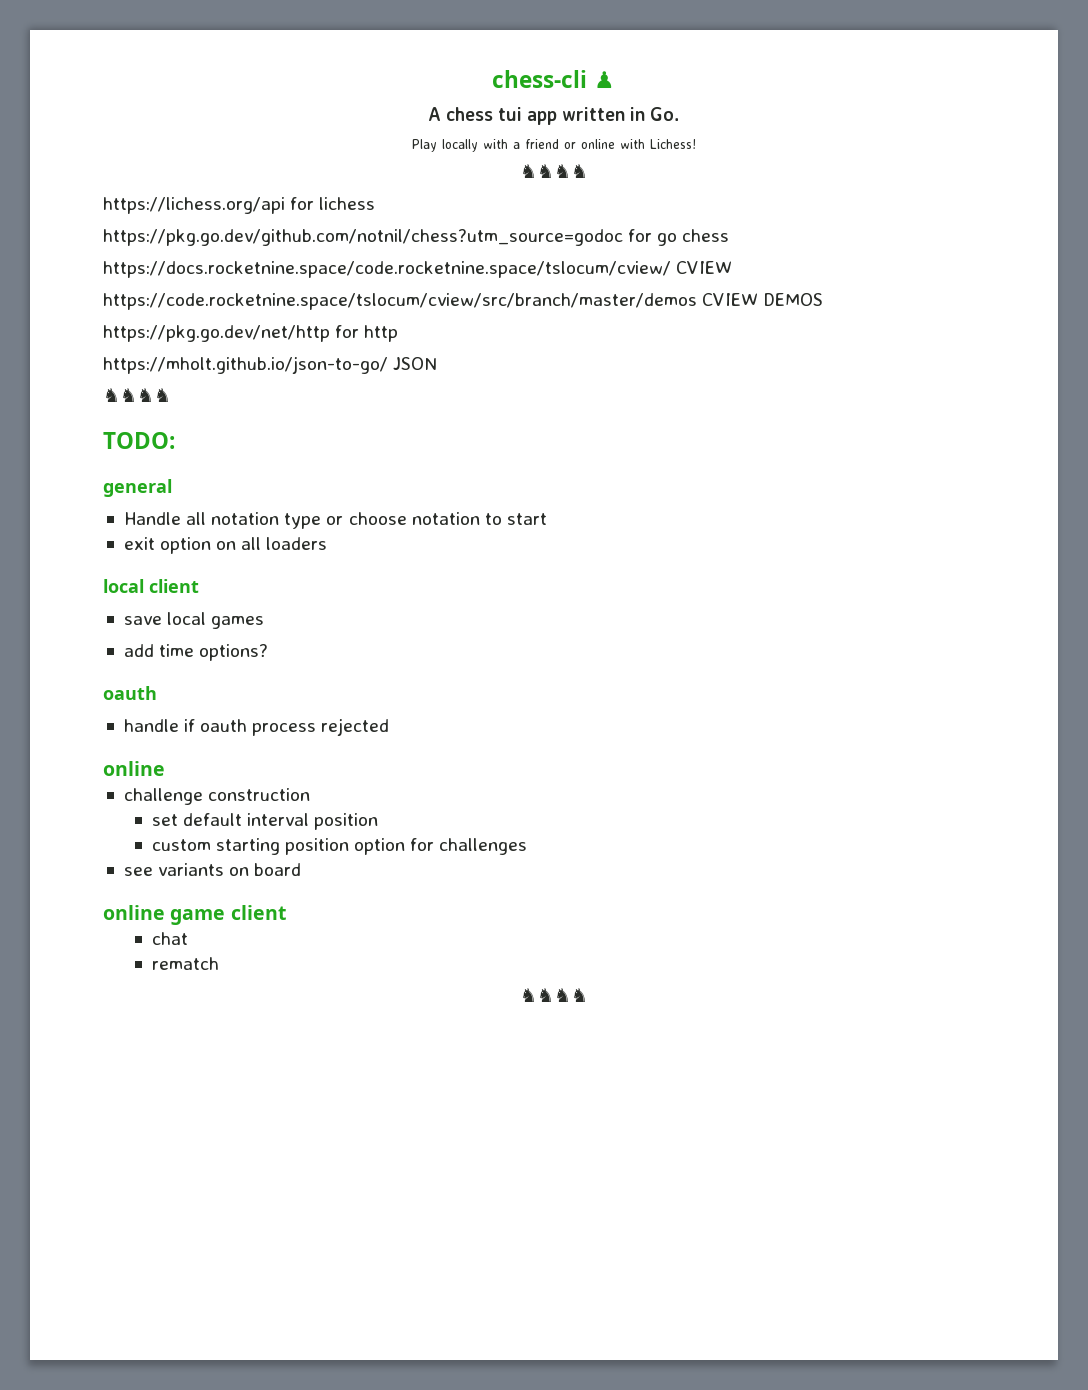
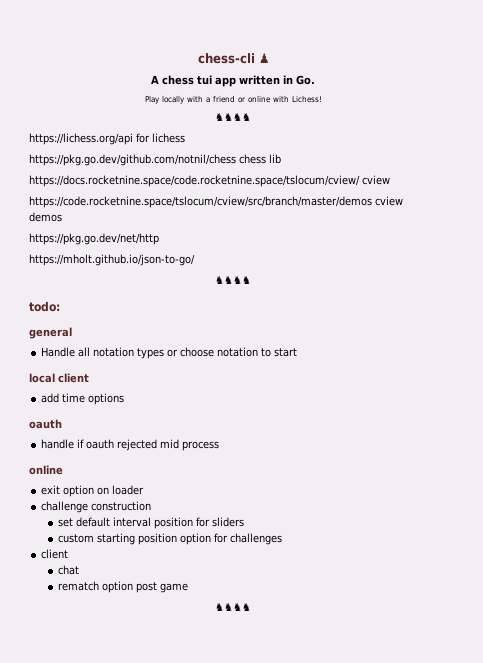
- https://pkg.go.dev/github.com/notnil/chess?utm_source=godoc for go chess
+ https://pkg.go.dev/github.com/notnil/chess chess lib
- https://docs.rocketnine.space/code.rocketnine.space/tslocum/cview/ CVIEW
+ https://docs.rocketnine.space/code.rocketnine.space/tslocum/cview/ cview
- https://code.rocketnine.space/tslocum/cview/src/branch/master/demos CVIEW DEMOS
+ https://code.rocketnine.space/tslocum/cview/src/branch/master/demos cview demos
- https://pkg.go.dev/net/http for http
+ https://pkg.go.dev/net/http
- https://mholt.github.io/json-to-go/ JSON
+ https://mholt.github.io/json-to-go/
  ♞♞♞♞
- TODO:
+ todo:
- Handle all notation type or choose notation to start
+ Handle all notation types or choose notation to start
- exit option on all loaders
- save local games
- add time options?
+ add time options
- handle if oauth process rejected
+ handle if oauth rejected mid process
  online
+ exit option on loader
- set default interval position
+ set default interval position for sliders
  custom starting position option for challenges
- see variants on board
- online game client
+ client
- rematch
+ rematch option post game

